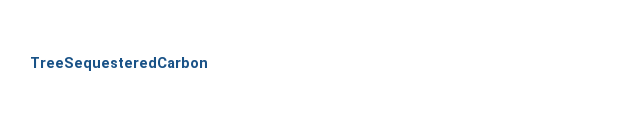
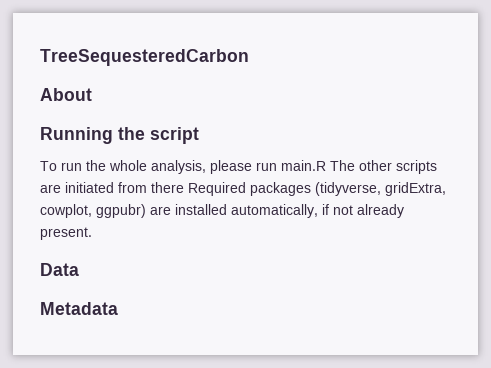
+ About
+ Running the script
+ To run the whole analysis, please run main.R The other scripts are initiated from there Required packages (tidyverse, gridExtra, cowplot, ggpubr) are installed automatically, if not already present.
+ Data
+ Metadata

